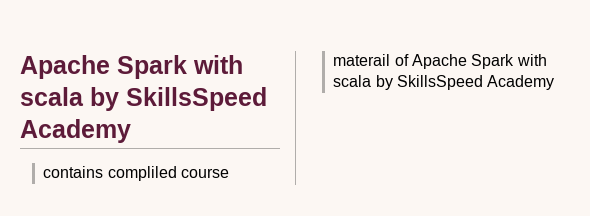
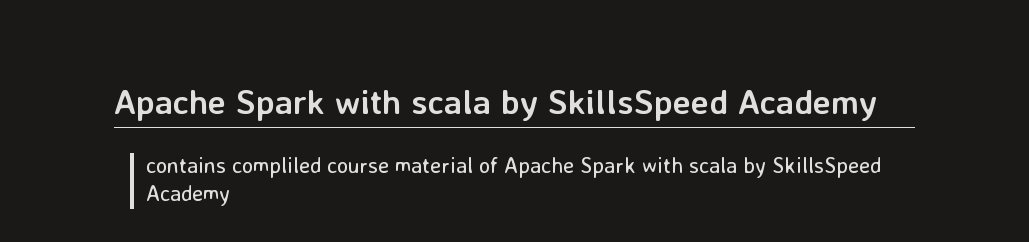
- contains compliled course materail of Apache Spark with scala by SkillsSpeed Academy
+ contains compliled course material of Apache Spark with scala by SkillsSpeed Academy

